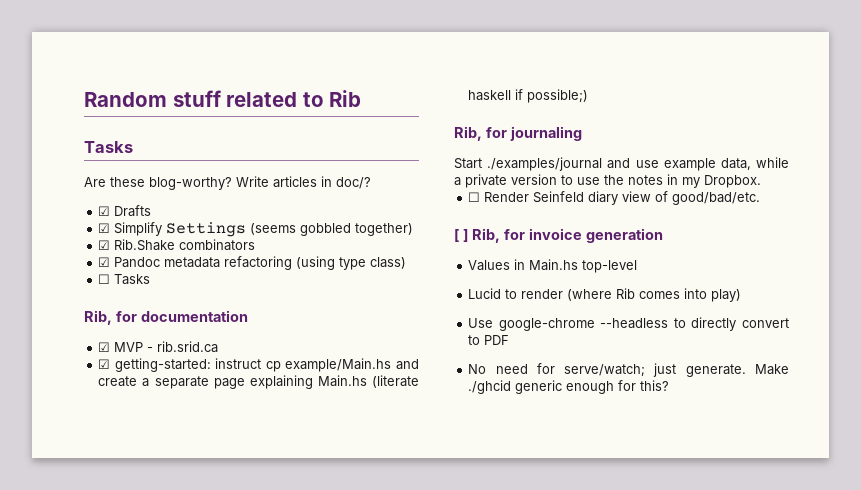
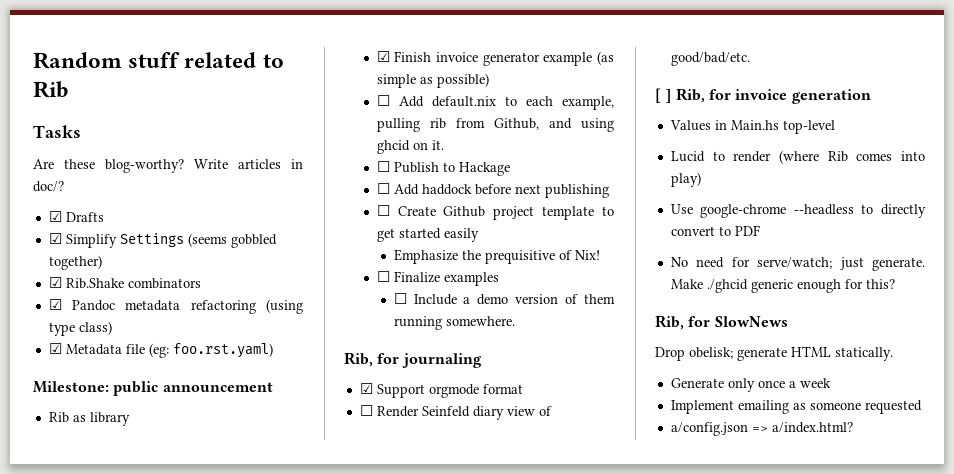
- ☐ Tasks
- Rib, for documentation
- ☑ MVP - rib.srid.ca
- ☑ getting-started: instruct cp example/Main.hs and create a separate page explaining Main.hs (literate haskell if possible;)
+ ☑ Metadata file (eg: foo.rst.yaml)
+ Milestone: public announcement
+ Rib as library
+ ☑ Finish invoice generator example (as simple as possible)
+ ☐ Add default.nix to each example, pulling rib from Github, and using ghcid on it.
+ ☐ Publish to Hackage
+ ☐ Add haddock before next publishing
+ ☐ Create Github project template to get started easily
+ Emphasize the prequisitive of Nix!
+ ☐ Finalize examples
+ ☐ Include a demo version of them running somewhere.
  Rib, for journaling
- Start ./examples/journal and use example data, while a private version to use the notes in my Dropbox.
+ ☑ Support orgmode format
+ Rib, for SlowNews
+ Drop obelisk; generate HTML statically.
+ Generate only once a week
+ Implement emailing as someone requested
+ a/config.json => a/index.html?

